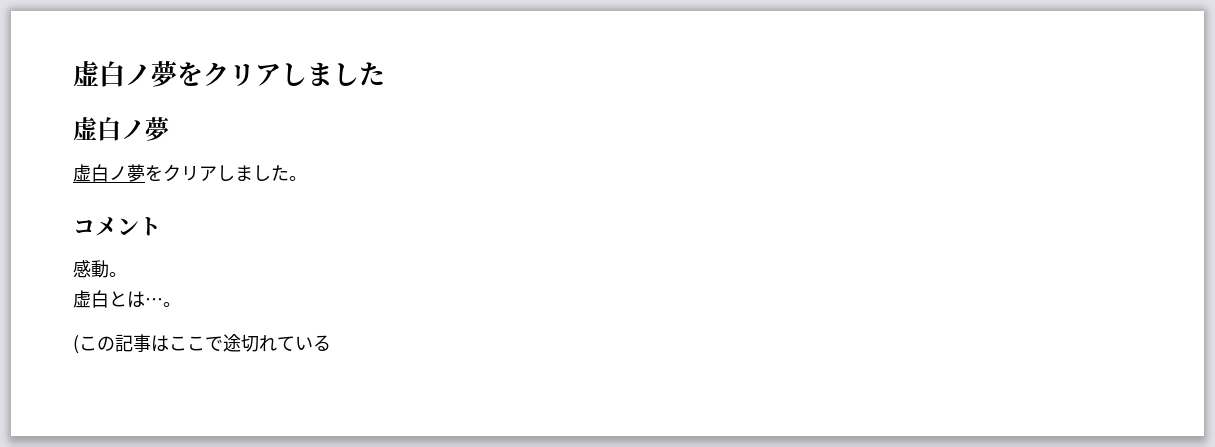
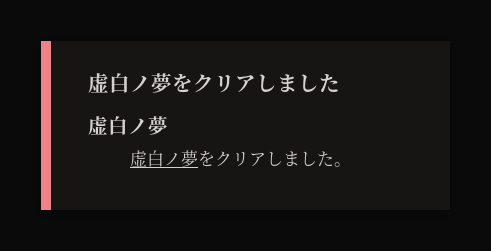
- コメント
- 感動。
- 虚白とは…。
- (この記事はここで途切れている

